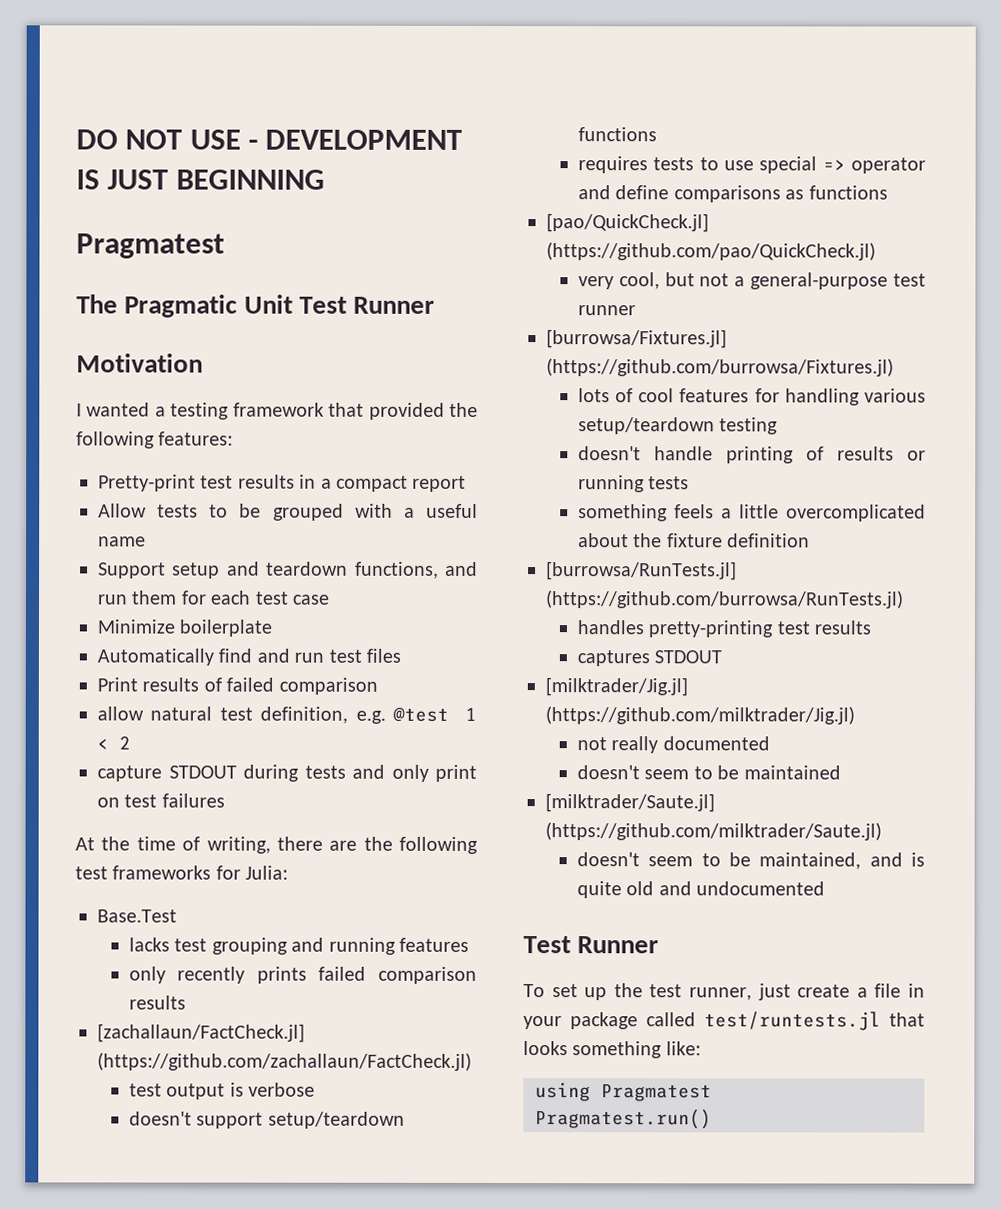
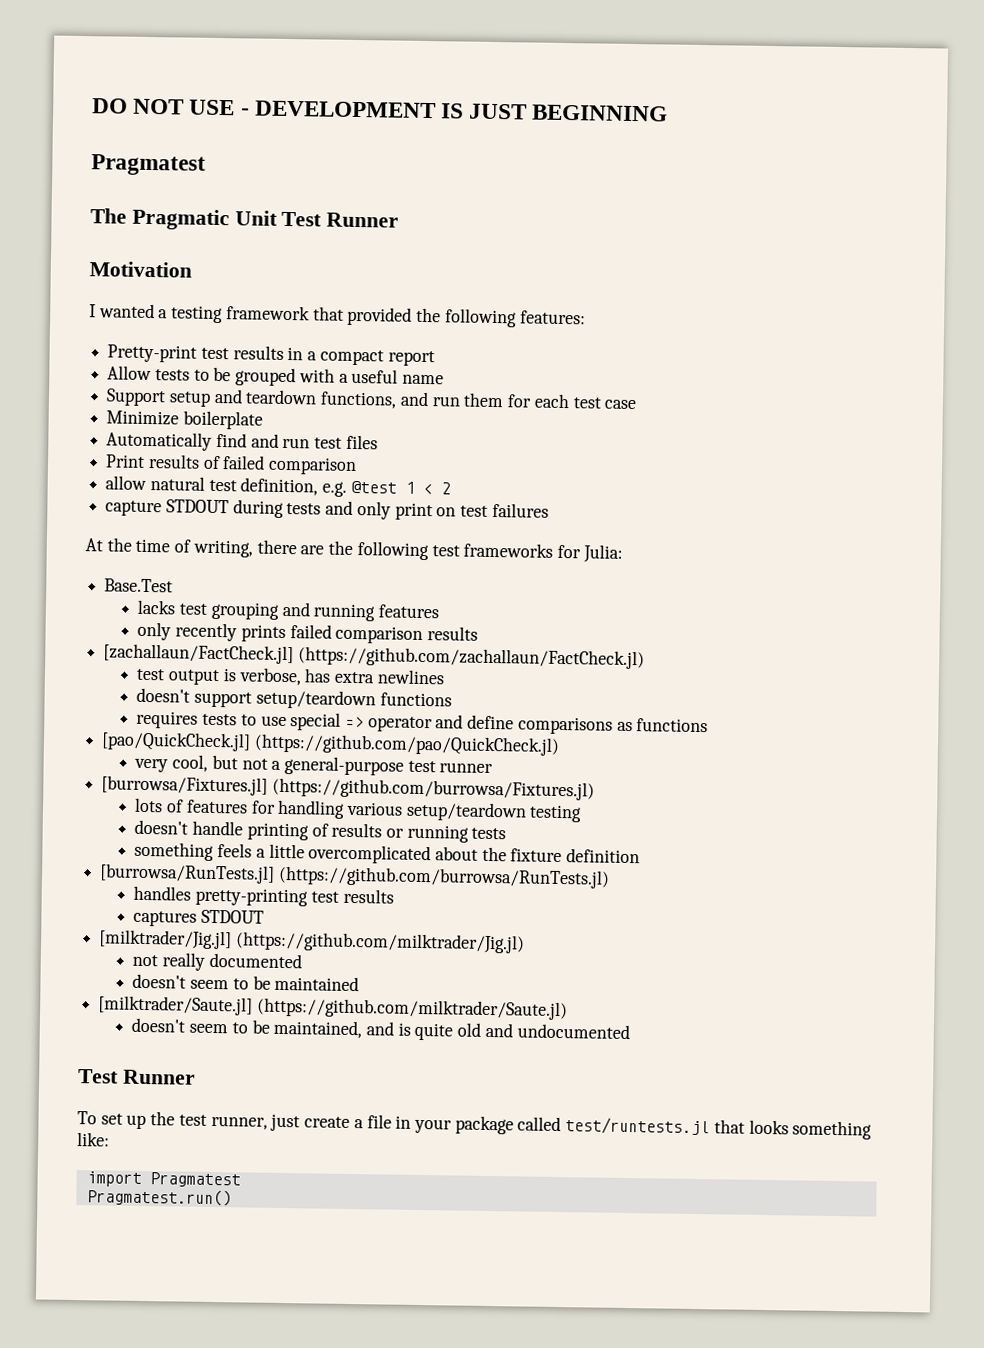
- test output is verbose
+ test output is verbose, has extra newlines
- lots of cool features for handling various setup/teardown testing
+ lots of features for handling various setup/teardown testing
- using Pragmatest
+ import Pragmatest

